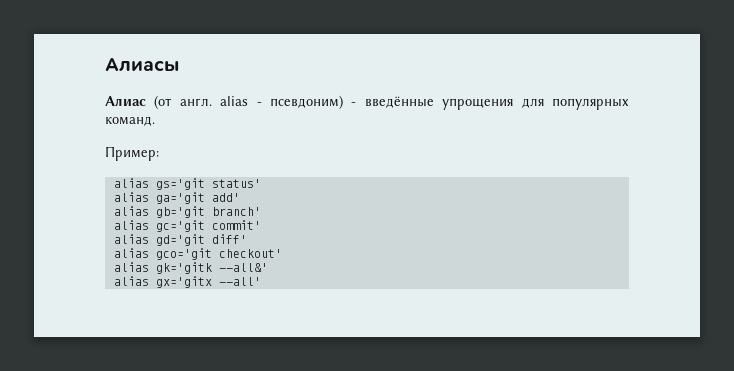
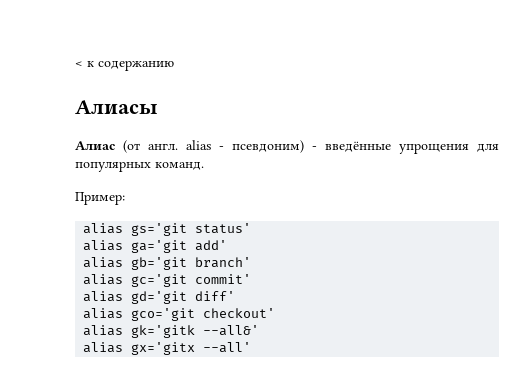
+ < к содержанию

